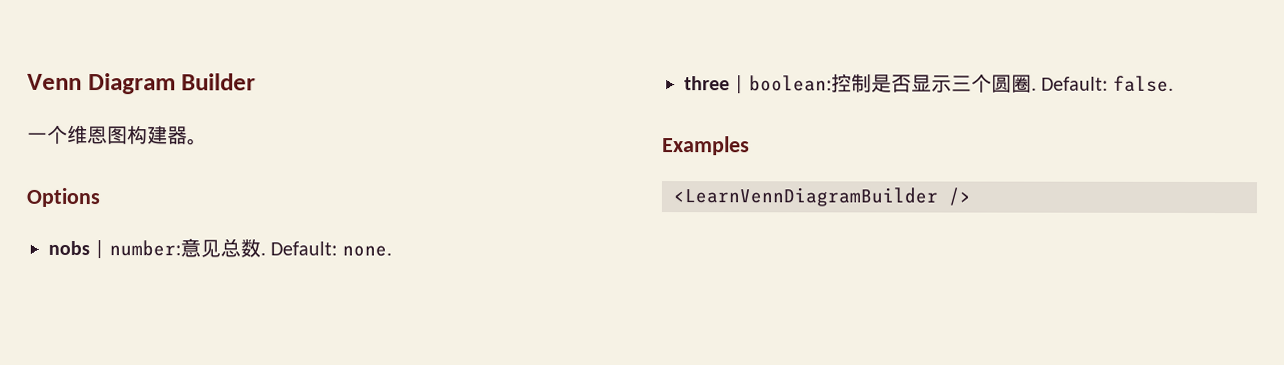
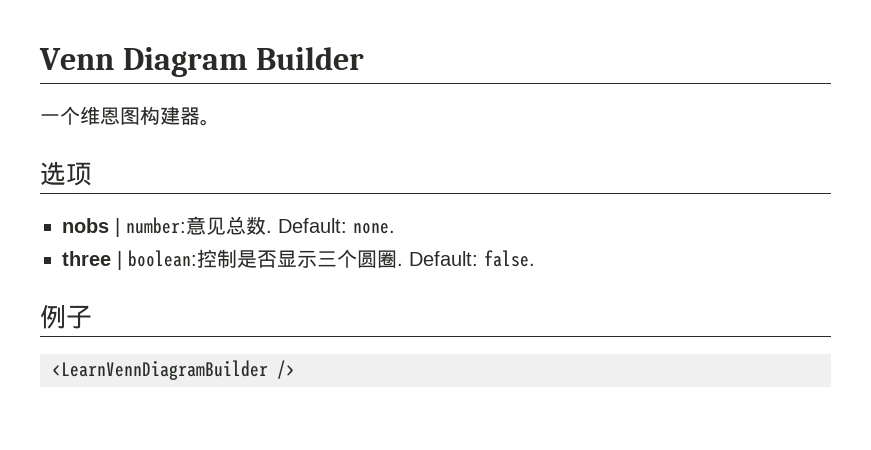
- Options
+ 选项
- Examples
+ 例子

